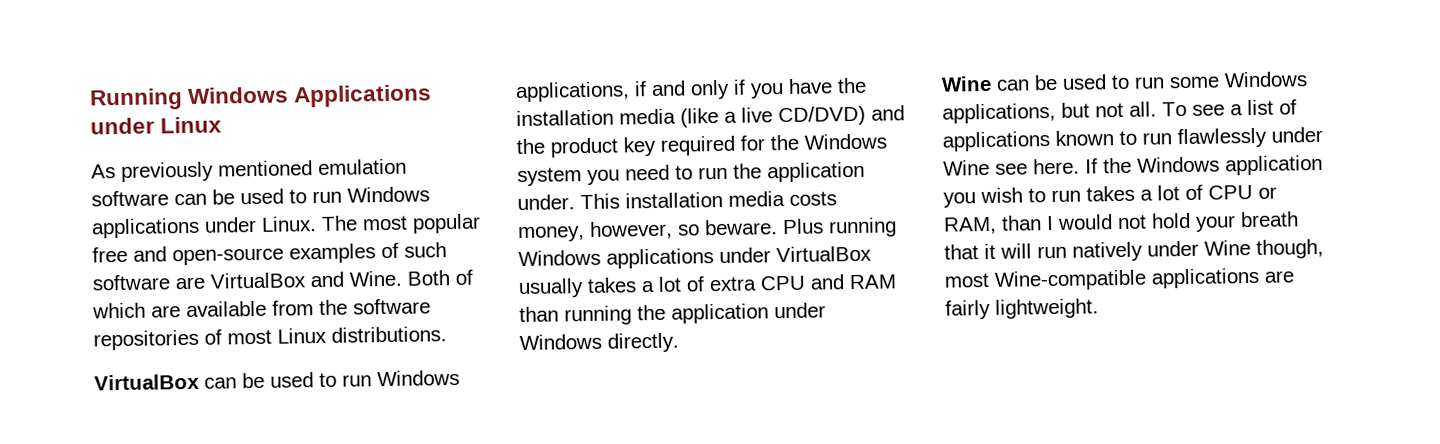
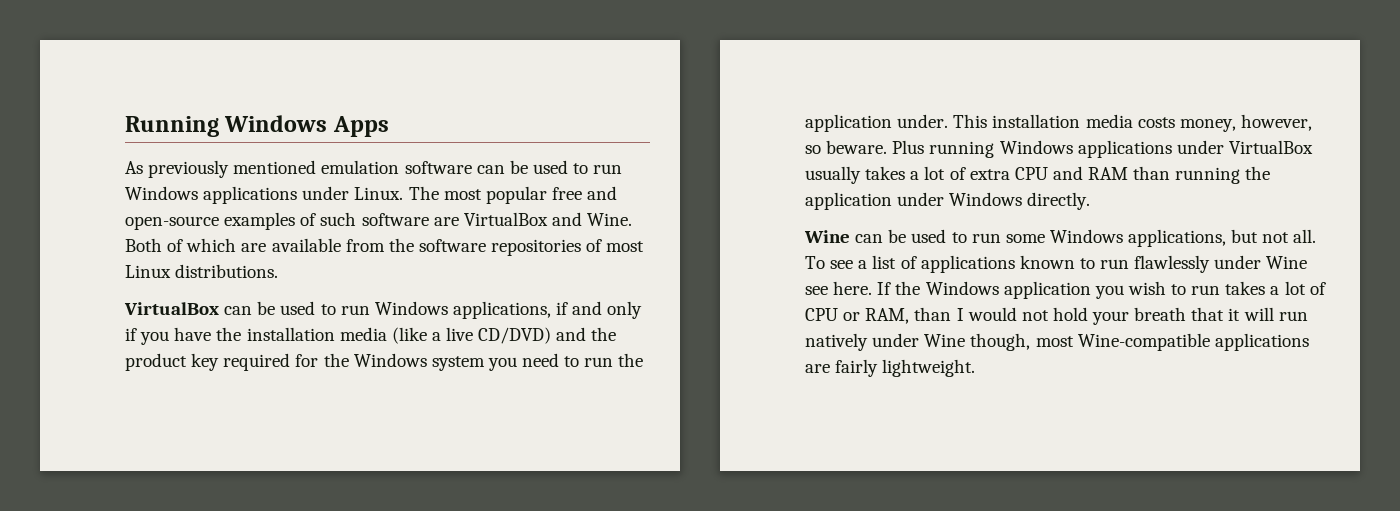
- Running Windows Applications under Linux
+ Running Windows Apps

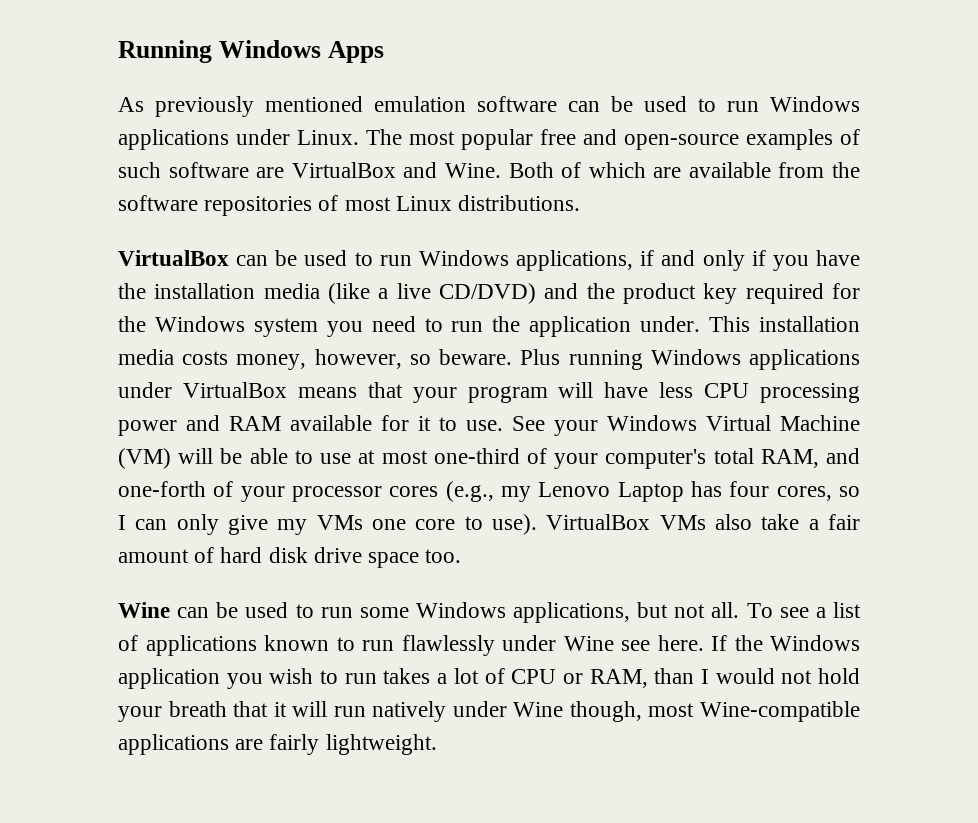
- Plus running Windows applications under VirtualBox usually takes a lot of extra CPU and RAM than running the application under Windows directly.
+ Plus running Windows applications under VirtualBox means that your program will have less CPU processing power and RAM available for it to use. See your Windows Virtual Machine (VM) will be able to use at most one-third of your computer's total RAM, and one-forth of your processor cores (e.g., my Lenovo Laptop has four cores, so I can only give my VMs one core to use). VirtualBox VMs also take a fair amount of hard disk drive space too.

